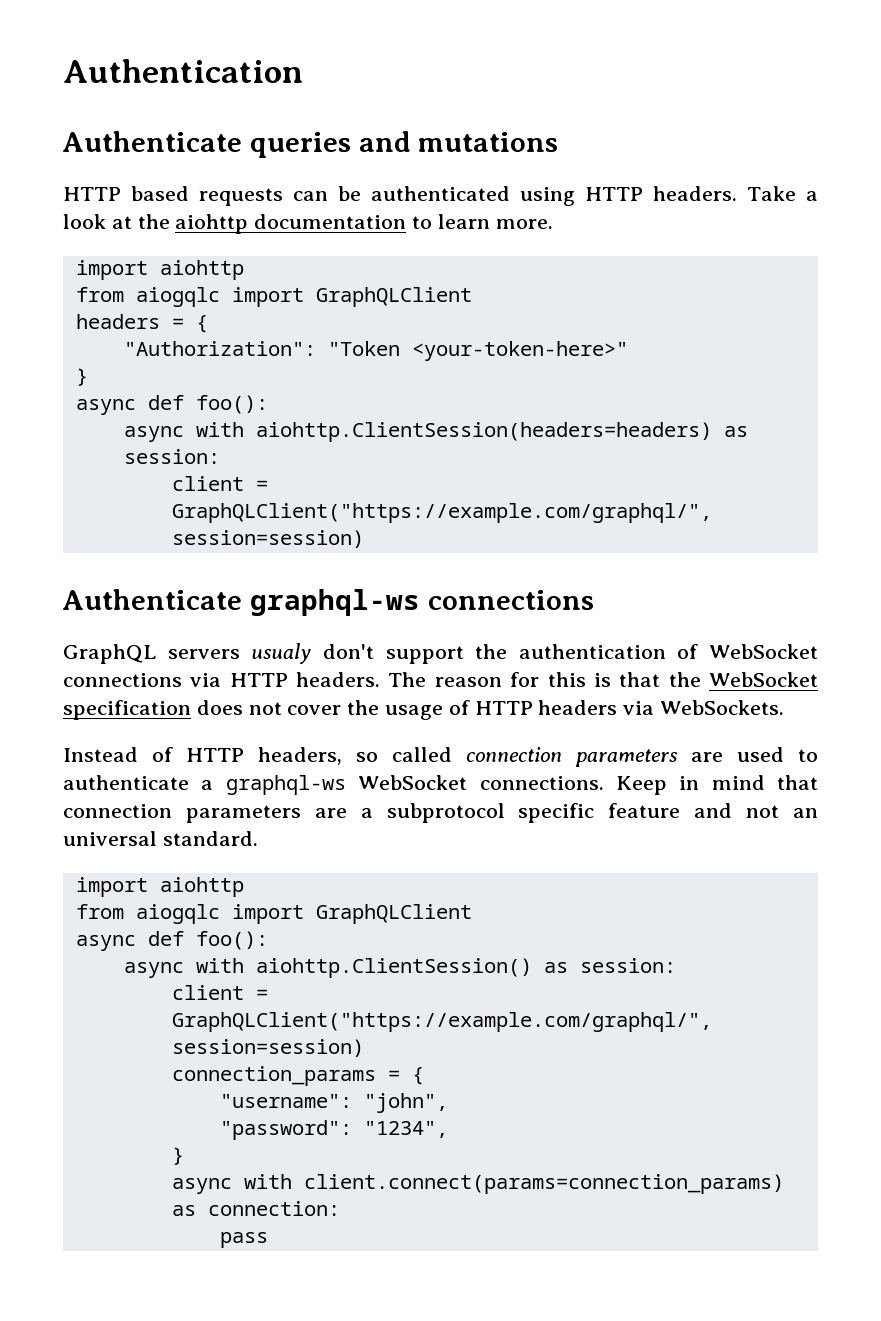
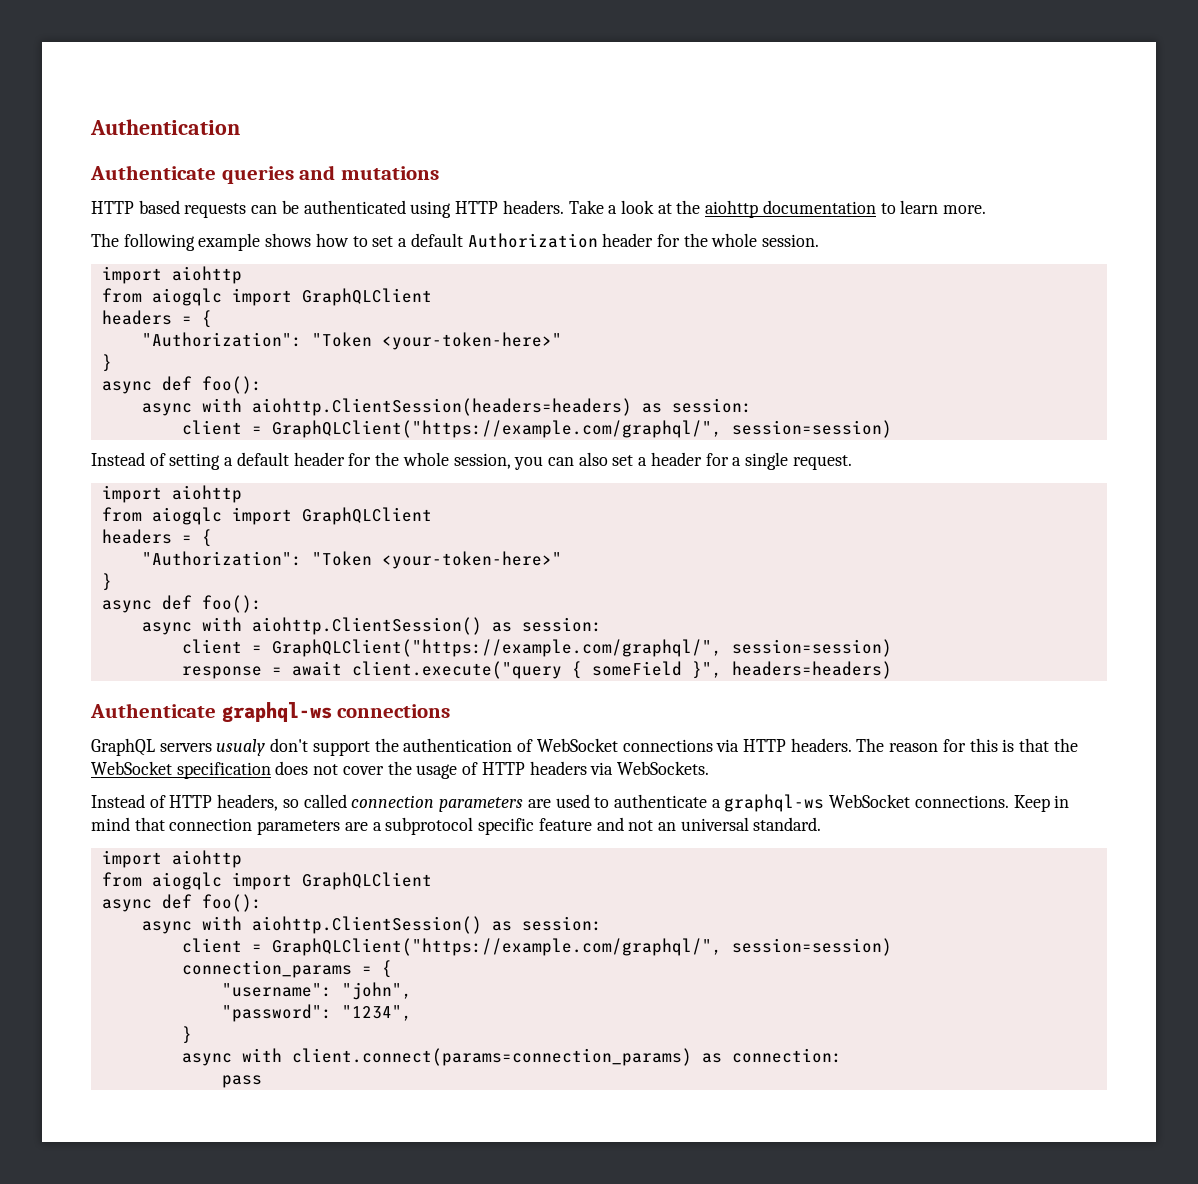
+ The following example shows how to set a default Authorization header for the whole session.
+ Instead of setting a default header for the whole session, you can also set a header for a single request.
+ import aiohttp
+ from aiogqlc import GraphQLClient
+ headers = {
+ "Authorization": "Token <your-token-here>"
+ }
+ async def foo():
+ async with aiohttp.ClientSession() as session:
+ client = GraphQLClient("https://example.com/graphql/", session=session)
+ response = await client.execute("query { someField }", headers=headers)

